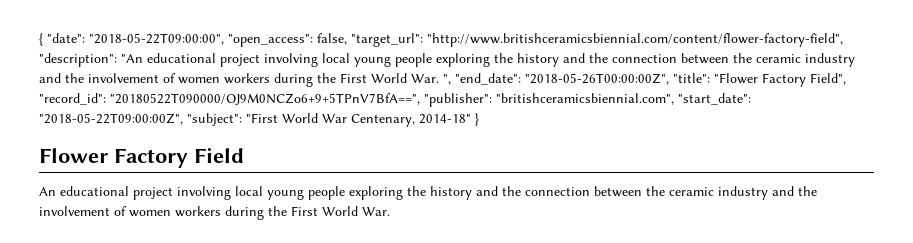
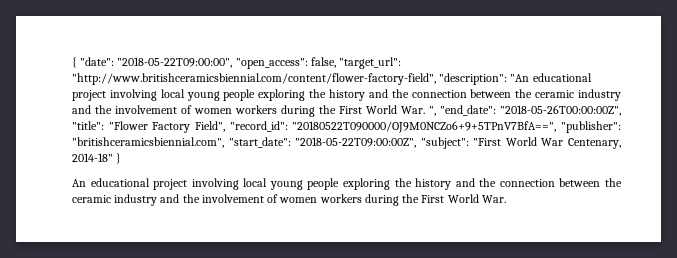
- Flower Factory Field

